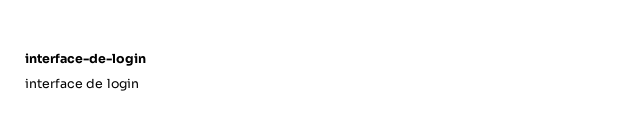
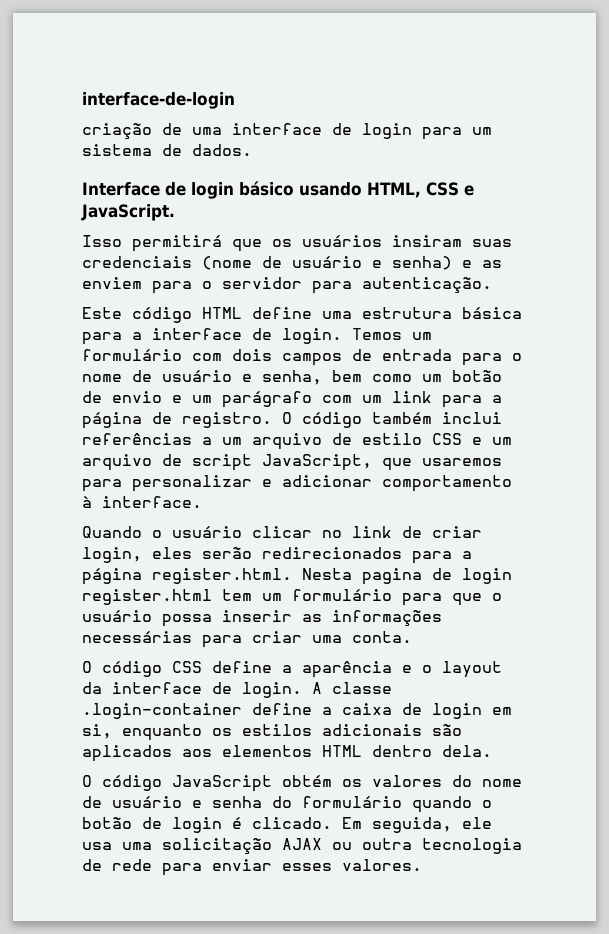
- interface de login
+ criação de uma interface de login para um sistema de dados.
+ Interface de login básico usando HTML, CSS e JavaScript.
+ Isso permitirá que os usuários insiram suas credenciais (nome de usuário e senha) e as enviem para o servidor para autenticação.
+ Este código HTML define uma estrutura básica para a interface de login. Temos um formulário com dois campos de entrada para o nome de usuário e senha, bem como um botão de envio e um parágrafo com um link para a página de registro. O código também inclui referências a um arquivo de estilo CSS e um arquivo de script JavaScript, que usaremos para personalizar e adicionar comportamento à interface.
+ Quando o usuário clicar no link de criar login, eles serão redirecionados para a página register.html. Nesta pagina de login register.html tem um formulário para que o usuário possa inserir as informações necessárias para criar uma conta.
+ O código CSS define a aparência e o layout da interface de login. A classe .login-container define a caixa de login em si, enquanto os estilos adicionais são aplicados aos elementos HTML dentro dela.
+ O código JavaScript obtém os valores do nome de usuário e senha do formulário quando o botão de login é clicado. Em seguida, ele usa uma solicitação AJAX ou outra tecnologia de rede para enviar esses valores.

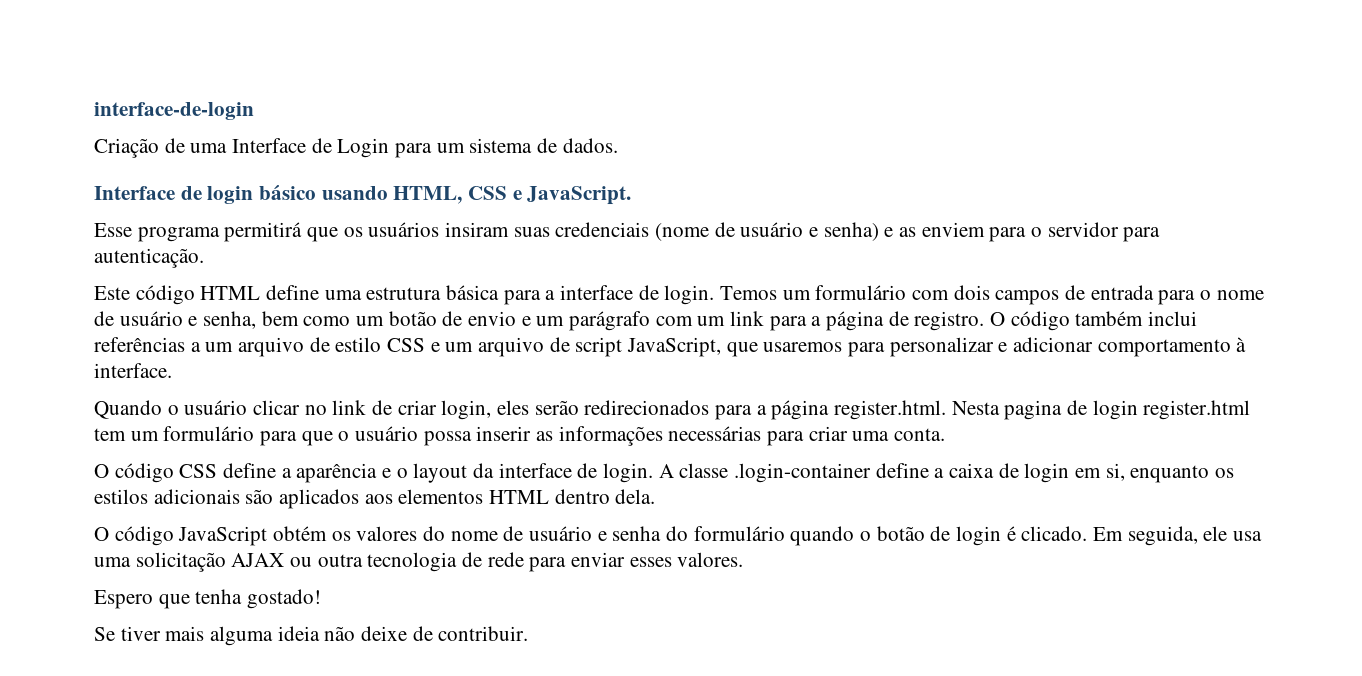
- criação de uma interface de login para um sistema de dados.
+ Criação de uma Interface de Login para um sistema de dados.
- Isso permitirá que os usuários insiram suas credenciais (nome de usuário e senha) e as enviem para o servidor para autenticação.
+ Esse programa permitirá que os usuários insiram suas credenciais (nome de usuário e senha) e as enviem para o servidor para autenticação.
+ Espero que tenha gostado!
+ Se tiver mais alguma ideia não deixe de contribuir.

